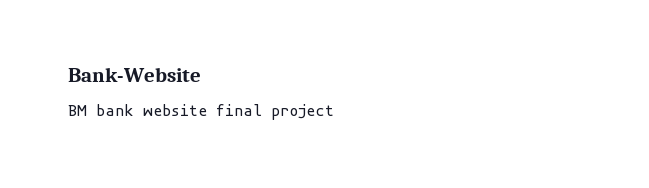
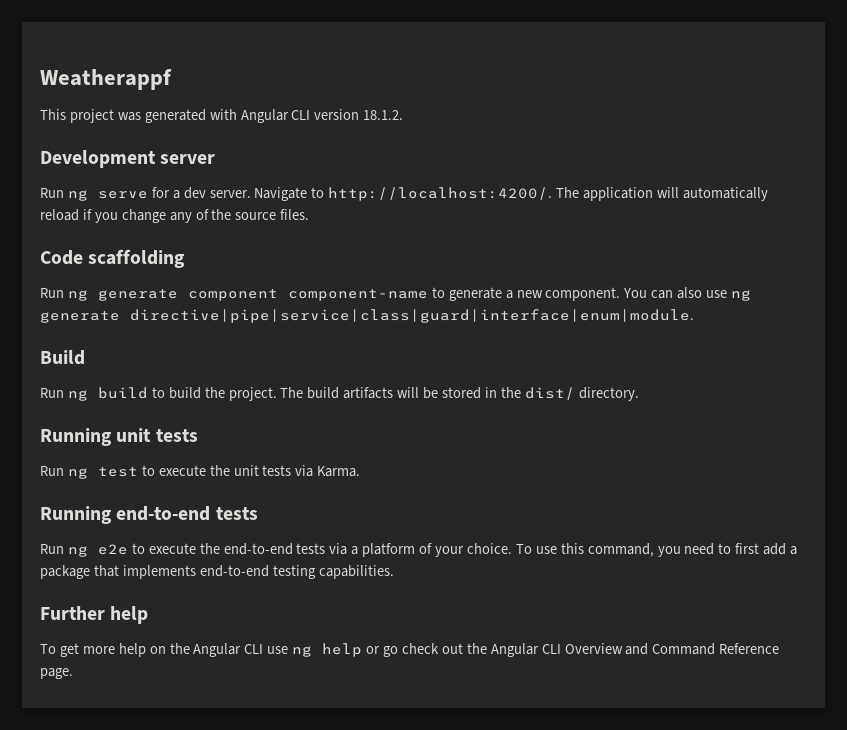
- Bank-Website
- BM bank website final project
+ Weatherappf
+ This project was generated with Angular CLI version 18.1.2.
+ Development server
+ Run ng serve for a dev server. Navigate to http://localhost:4200/. The application will automatically reload if you change any of the source files.
+ Code scaffolding
+ Run ng generate component component-name to generate a new component. You can also use ng generate directive|pipe|service|class|guard|interface|enum|module.
+ Build
+ Run ng build to build the project. The build artifacts will be stored in the dist/ directory.
+ Running unit tests
+ Run ng test to execute the unit tests via Karma.
+ Running end-to-end tests
+ Run ng e2e to execute the end-to-end tests via a platform of your choice. To use this command, you need to first add a package that implements end-to-end testing capabilities.
+ Further help
+ To get more help on the Angular CLI use ng help or go check out the Angular CLI Overview and Command Reference page.

